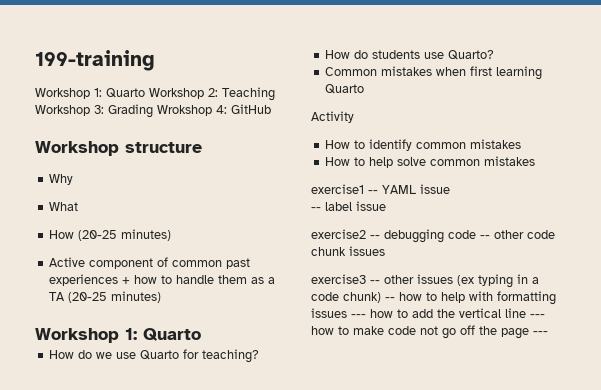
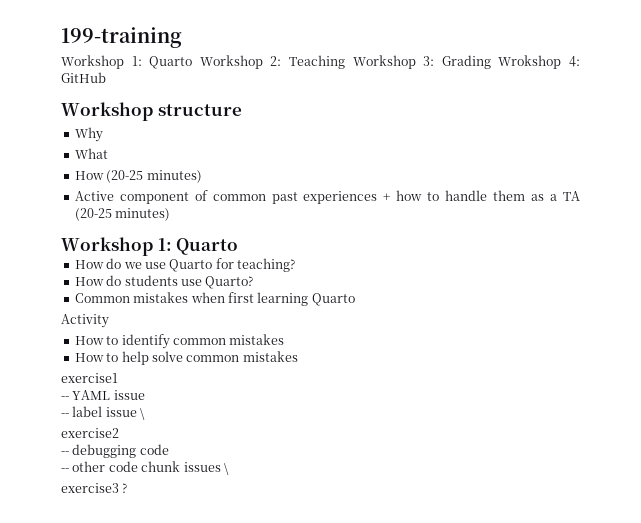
- exercise1 -- YAML issue
+ exercise1
+ -- YAML issue
- -- label issue
+ -- label issue \
- exercise2 -- debugging code -- other code chunk issues
+ exercise2
+ -- debugging code
+ -- other code chunk issues \
- exercise3 -- other issues (ex typing in a code chunk) -- how to help with formatting issues --- how to add the vertical line --- how to make code not go off the page ---
+ exercise3 ?

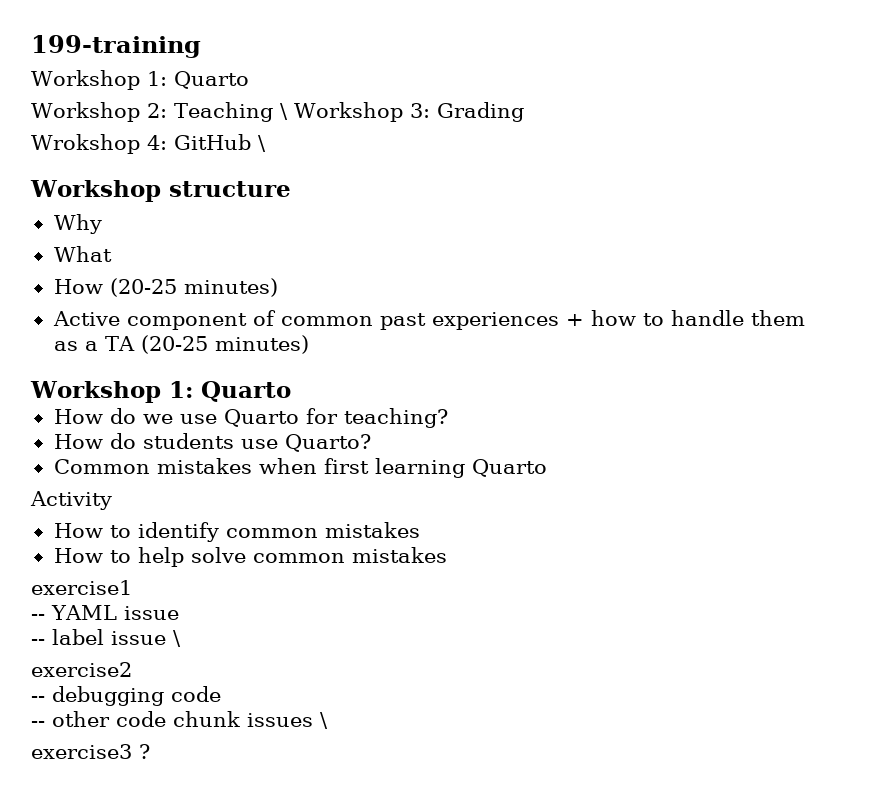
  199-training
- Workshop 1: Quarto Workshop 2: Teaching Workshop 3: Grading Wrokshop 4: GitHub
+ Workshop 1: Quarto
+ Workshop 2: Teaching \ Workshop 3: Grading
+ Wrokshop 4: GitHub \

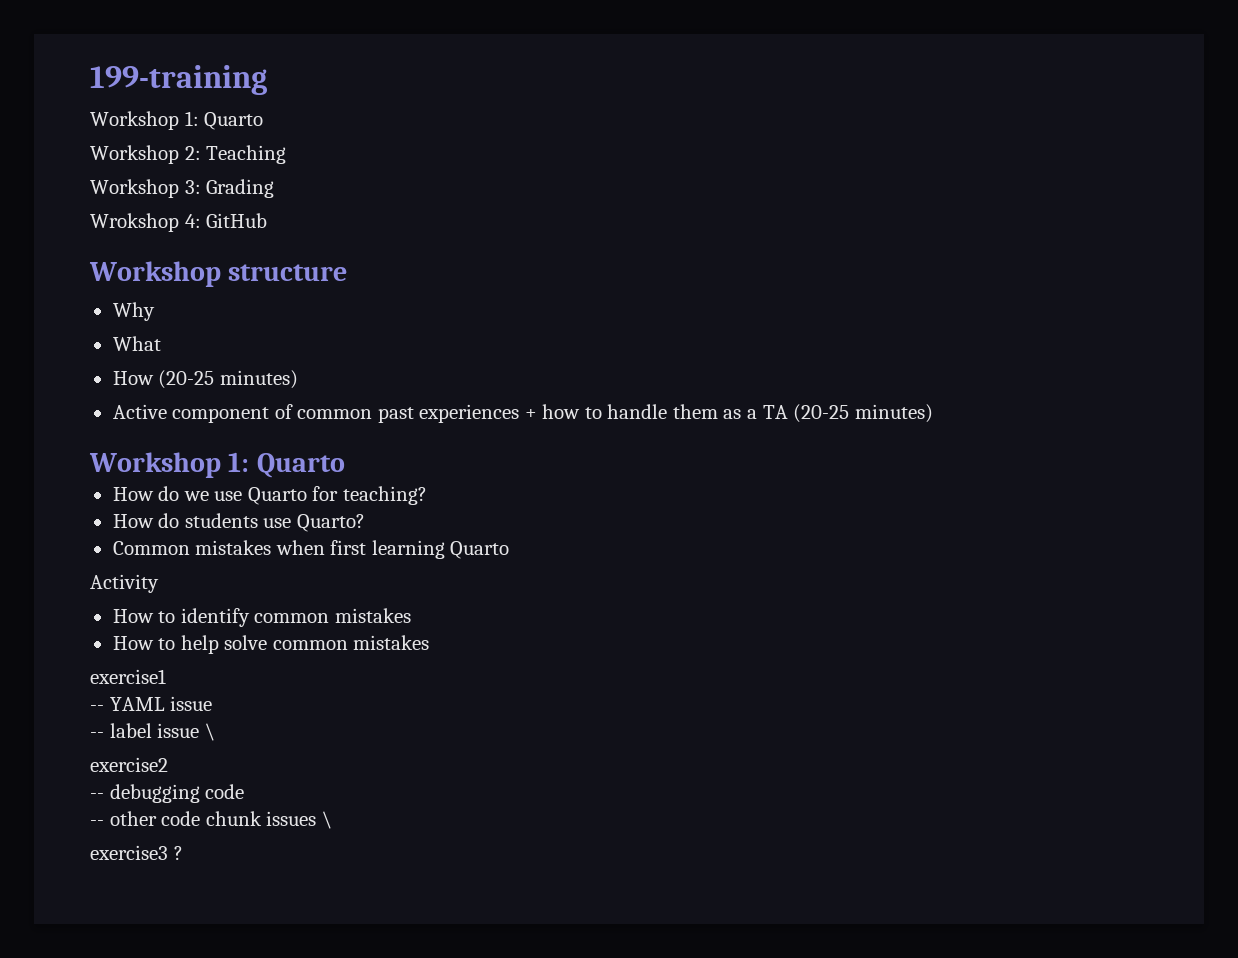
- Workshop 2: Teaching \ Workshop 3: Grading
+ Workshop 2: Teaching
+ Workshop 3: Grading
- Wrokshop 4: GitHub \
+ Wrokshop 4: GitHub

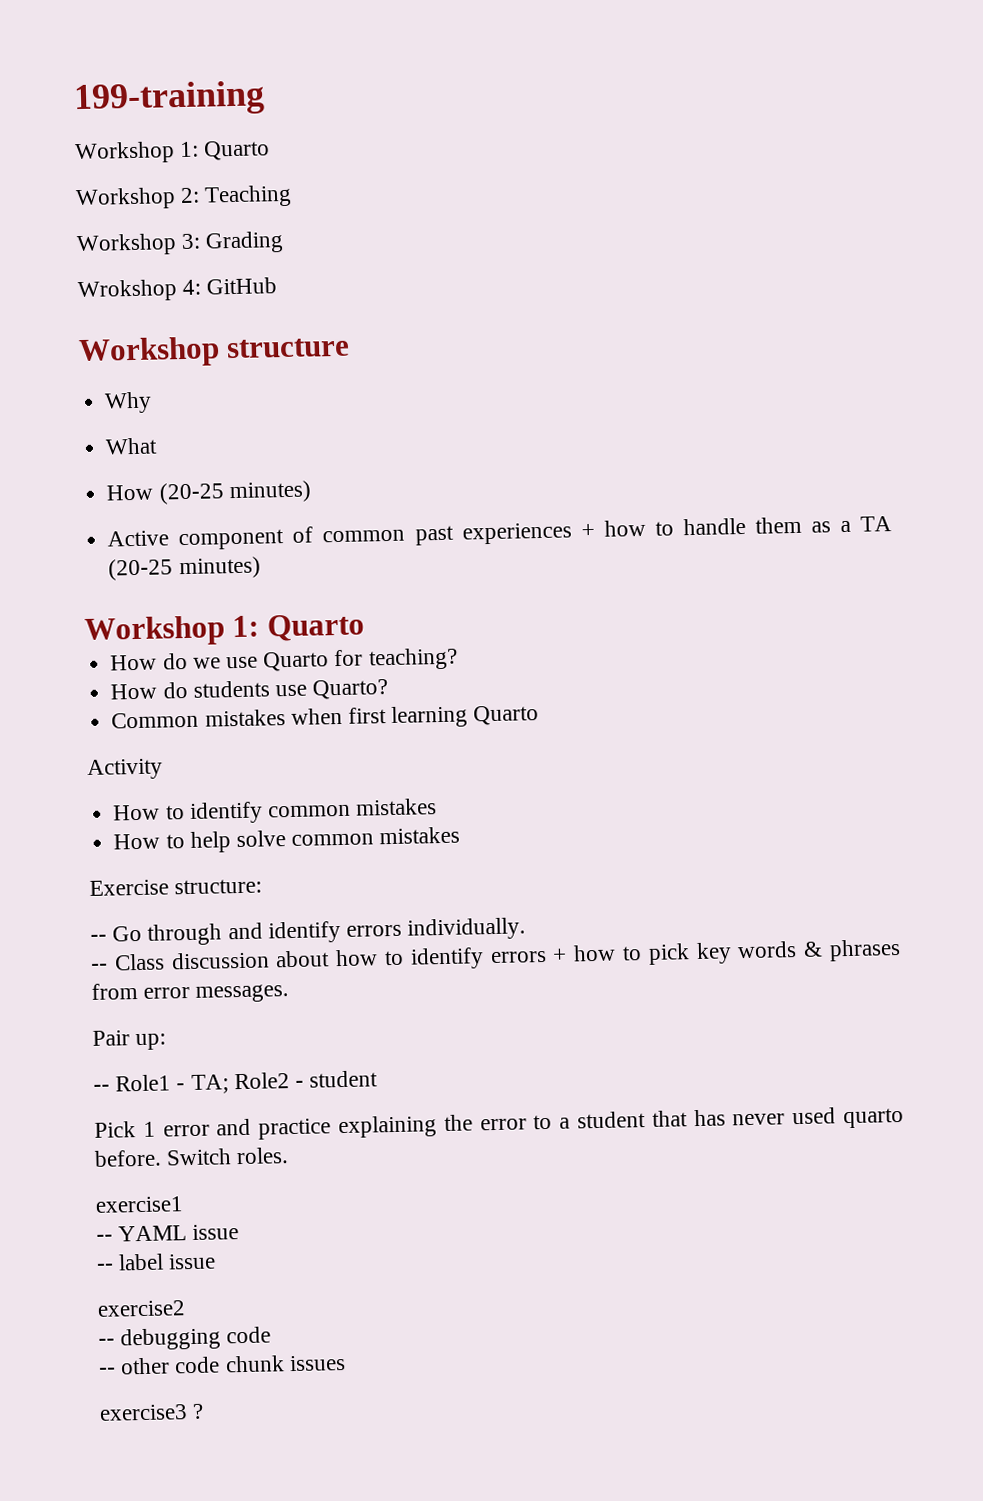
+ Exercise structure:
+ -- Go through and identify errors individually.
+ -- Class discussion about how to identify errors + how to pick key words & phrases from error messages.
+ Pair up:
+ -- Role1 - TA; Role2 - student
+ Pick 1 error and practice explaining the error to a student that has never used quarto before. Switch roles.
- -- label issue \
+ -- label issue
- -- other code chunk issues \
+ -- other code chunk issues

